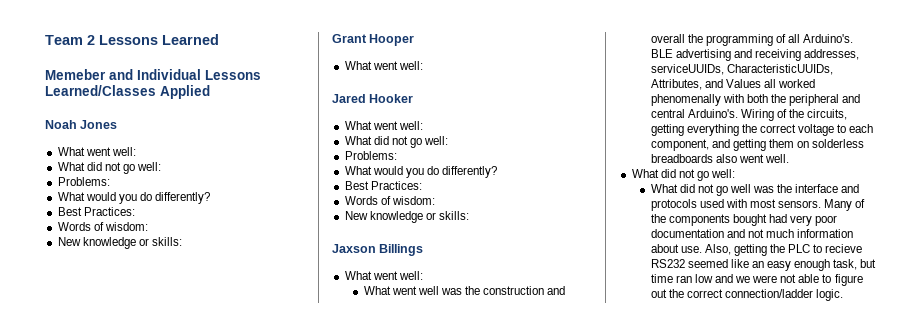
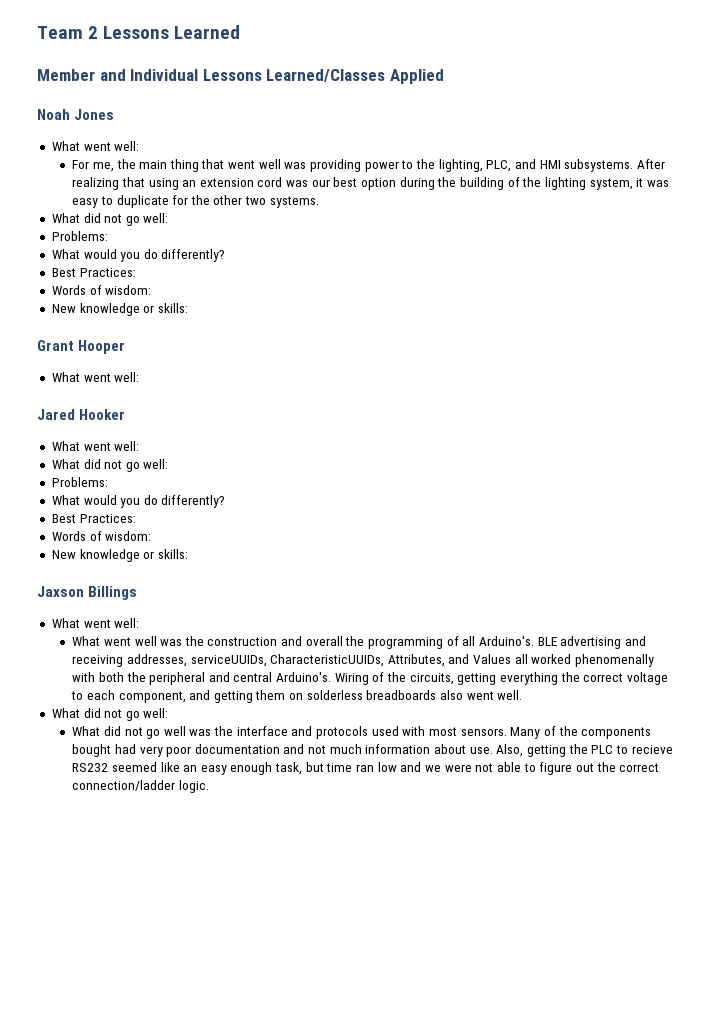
- Memeber and Individual Lessons Learned/Classes Applied
+ Member and Individual Lessons Learned/Classes Applied
+ For me, the main thing that went well was providing power to the lighting, PLC, and HMI subsystems. After realizing that using an extension cord was our best option during the building of the lighting system, it was easy to duplicate for the other two systems.

